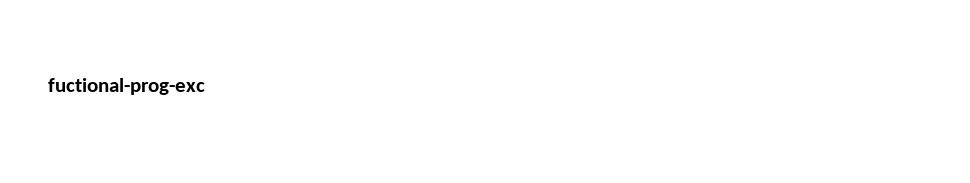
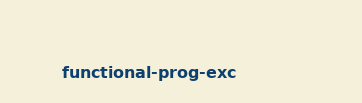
- fuctional-prog-exc
+ functional-prog-exc

